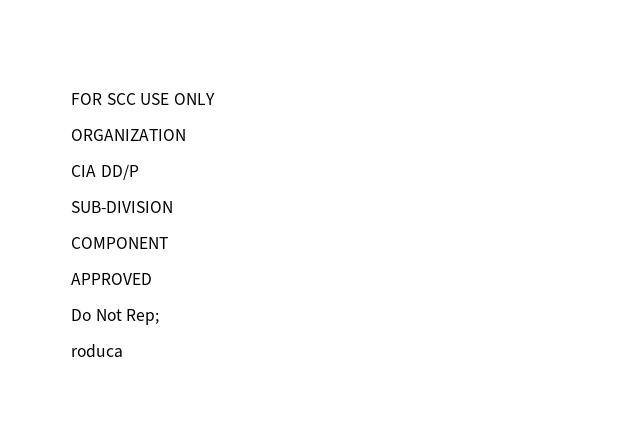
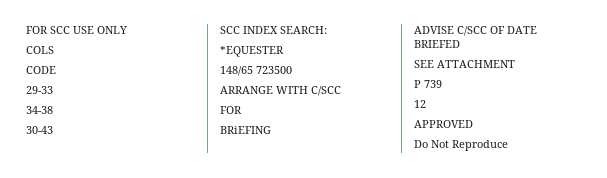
- ORGANIZATION
- CIA DD/P
- SUB-DIVISION
- COMPONENT
+ COLS
+ CODE
+ 29-33
+ 34-38
+ 30-43
+ SCC INDEX SEARCH:
+ *EQUESTER
+ 148/65 723500
+ ARRANGE WITH C/SCC
+ FOR
+ BRiEFING
+ ADVISE C/SCC OF DATE BRIEFED
+ SEE ATTACHMENT
+ P 739
+ 12
- Do Not Rep;
- roduca
+ Do Not Reproduce

